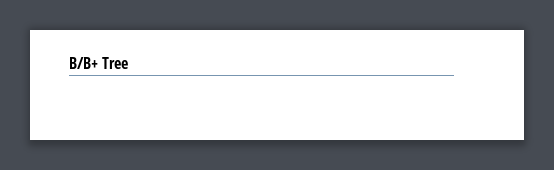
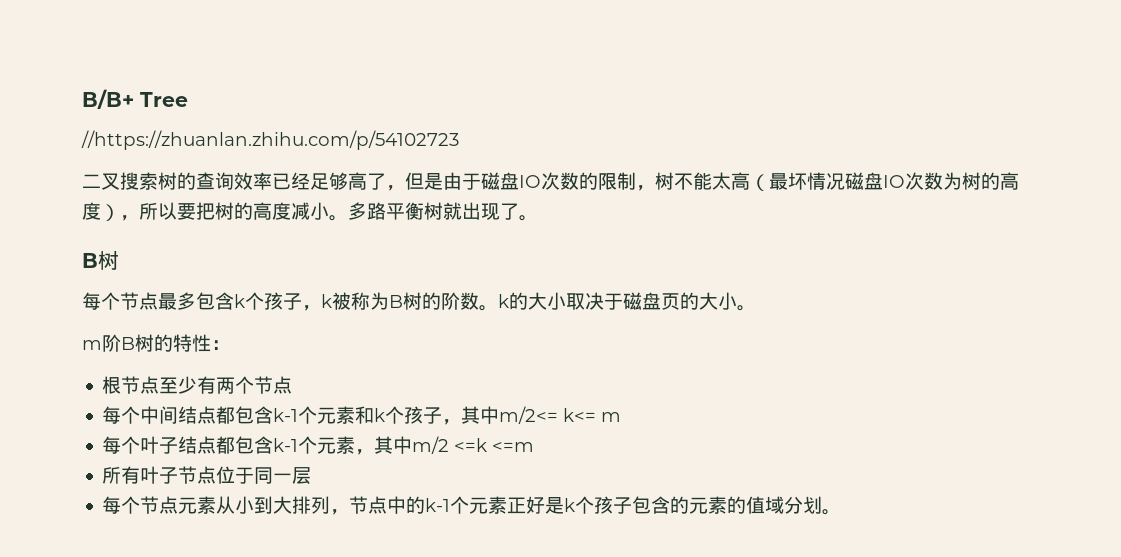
+ //https://zhuanlan.zhihu.com/p/54102723
+ 二叉搜索树的查询效率已经足够高了，但是由于磁盘IO次数的限制，树不能太高（最坏情况磁盘IO次数为树的高度），所以要把树的高度减小。多路平衡树就出现了。
+ B树
+ 每个节点最多包含k个孩子，k被称为B树的阶数。k的大小取决于磁盘页的大小。
+ m阶B树的特性：
+ 根节点至少有两个节点
+ 每个中间结点都包含k-1个元素和k个孩子，其中m/2<= k<= m
+ 每个叶子结点都包含k-1个元素，其中m/2 <=k <=m
+ 所有叶子节点位于同一层
+ 每个节点元素从小到大排列，节点中的k-1个元素正好是k个孩子包含的元素的值域分划。

